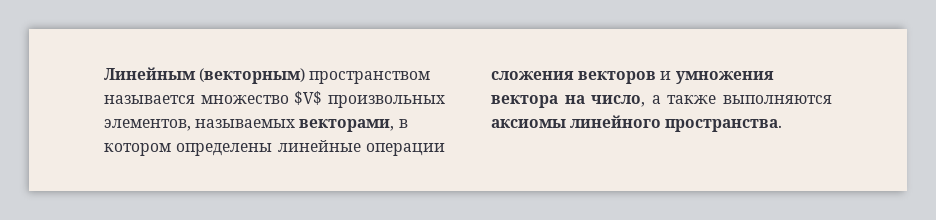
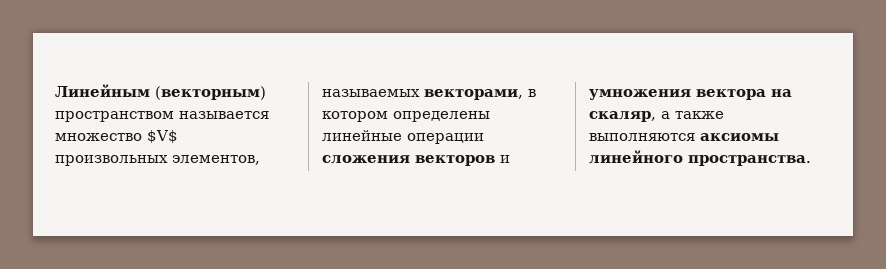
- Линейным (векторным) пространством называется множество $V$ произвольных элементов, называемых векторами, в котором определены линейные операции сложения векторов и умножения вектора на число, а также выполняются аксиомы линейного пространства.
+ Линейным (векторным) пространством называется множество $V$ произвольных элементов, называемых векторами, в котором определены линейные операции сложения векторов и умножения вектора на скаляр, а также выполняются аксиомы линейного пространства.

